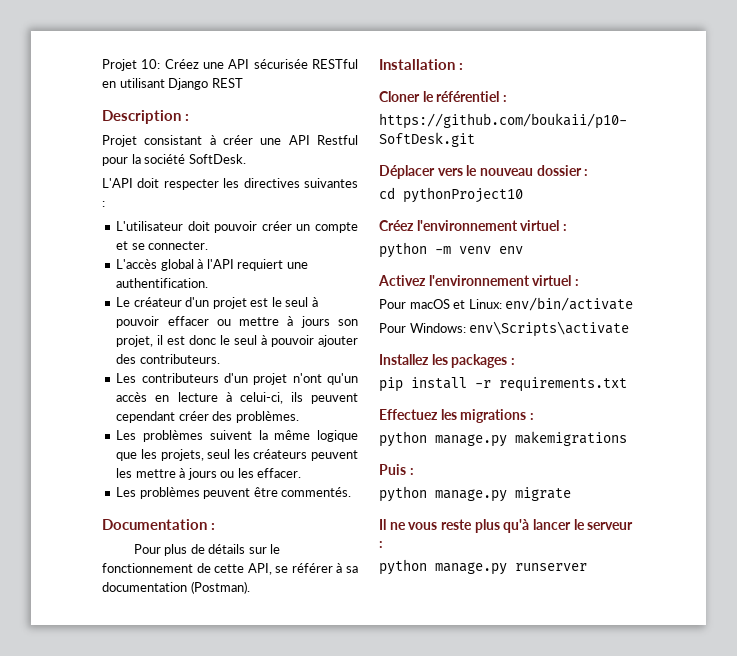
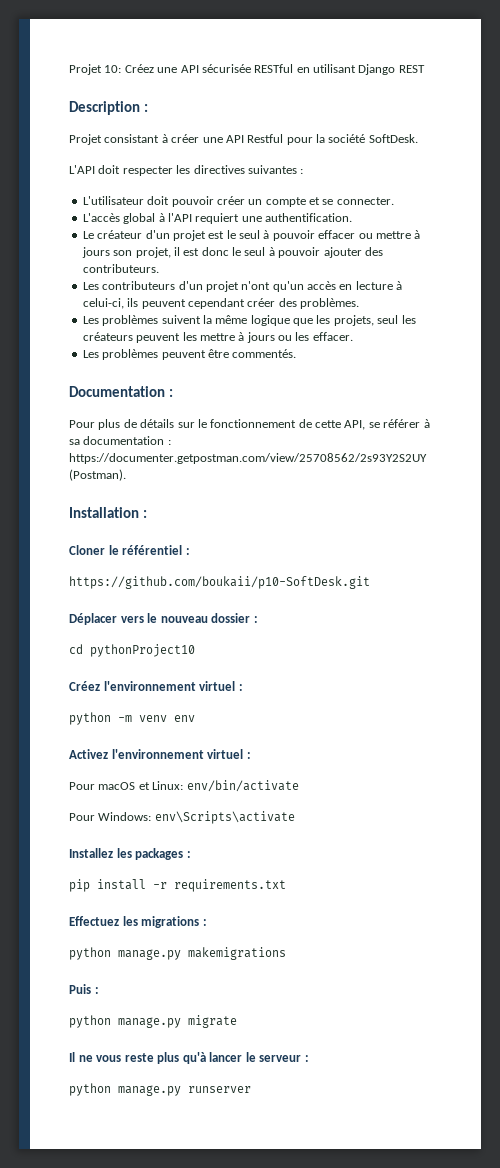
- Pour plus de détails sur le fonctionnement de cette API, se référer à sa documentation (Postman).
+ Pour plus de détails sur le fonctionnement de cette API, se référer à sa documentation : https://documenter.getpostman.com/view/25708562/2s93Y2S2UY (Postman).

